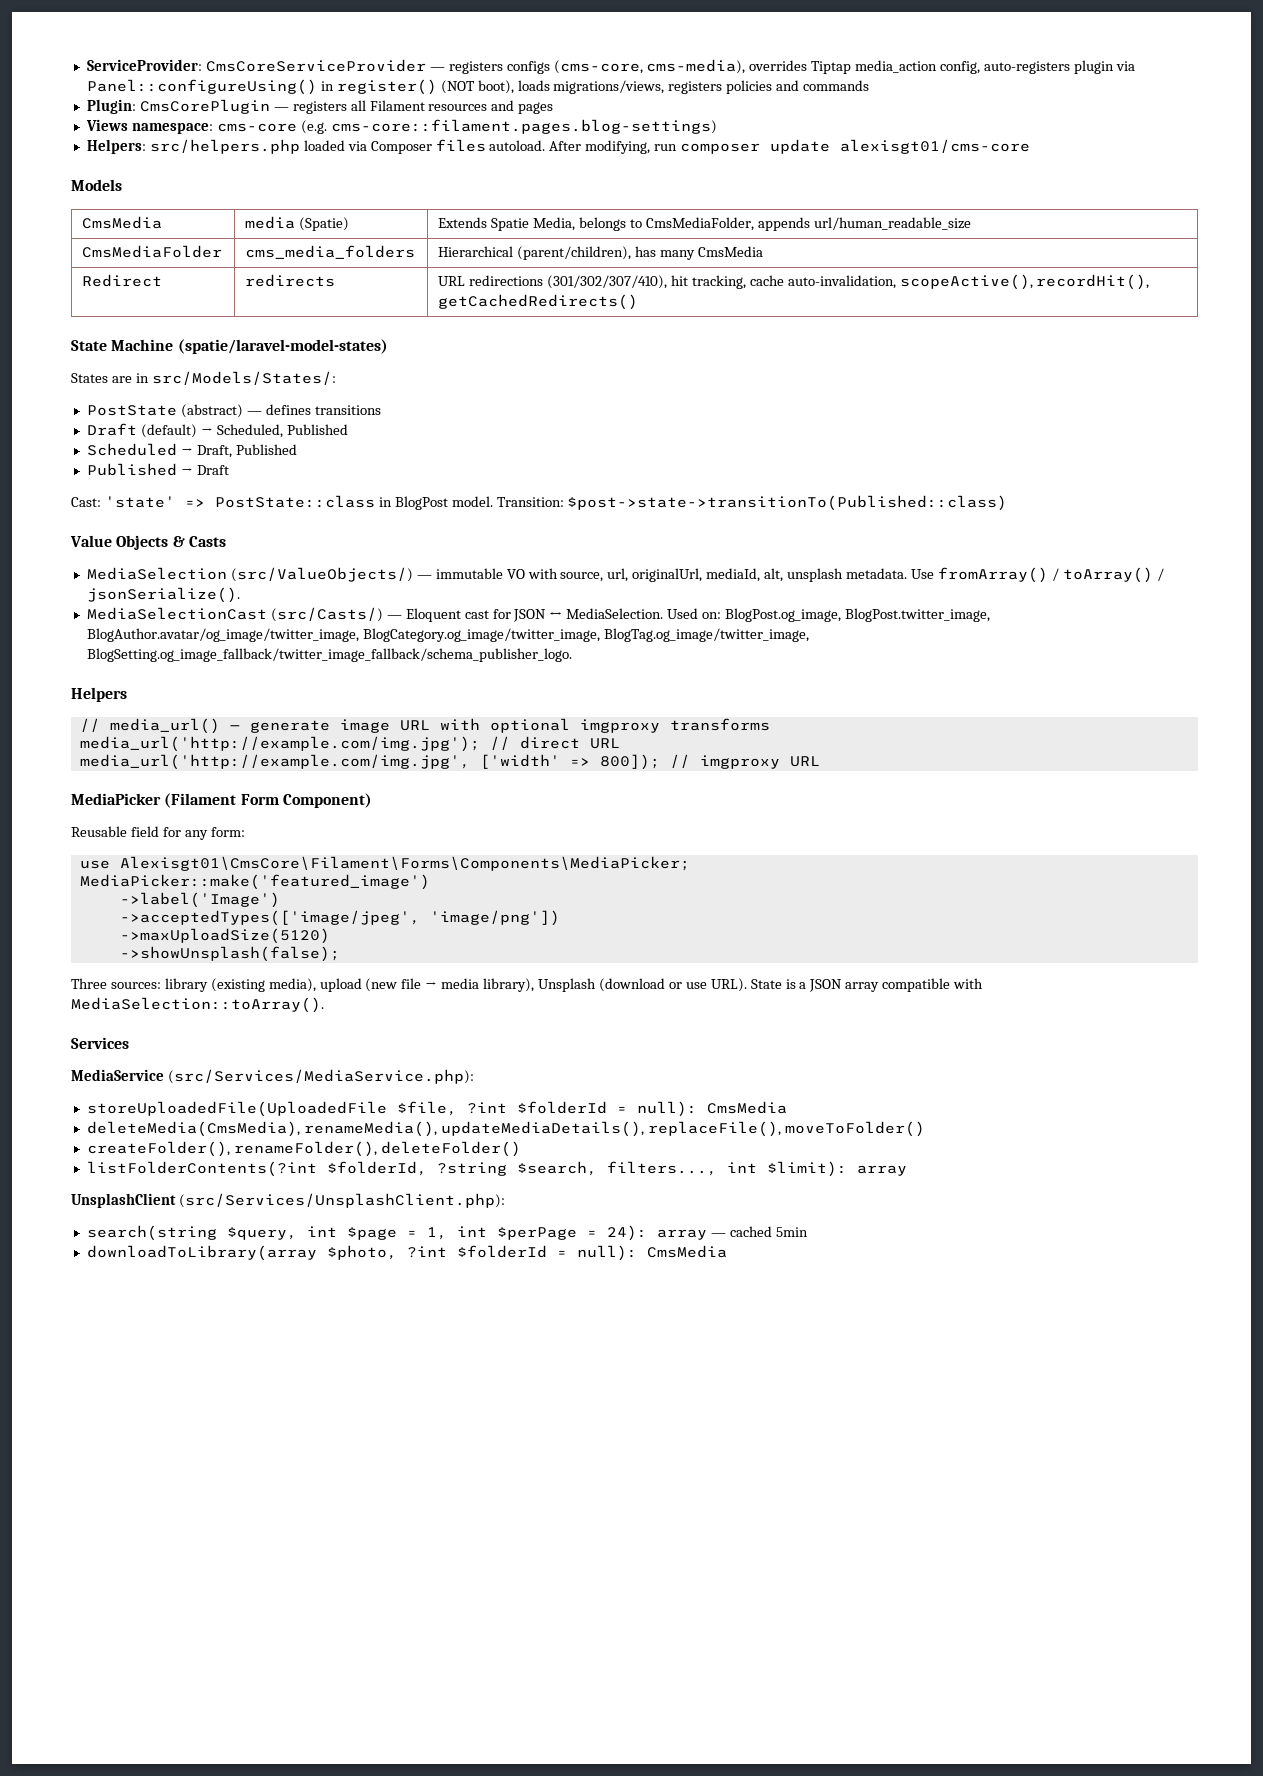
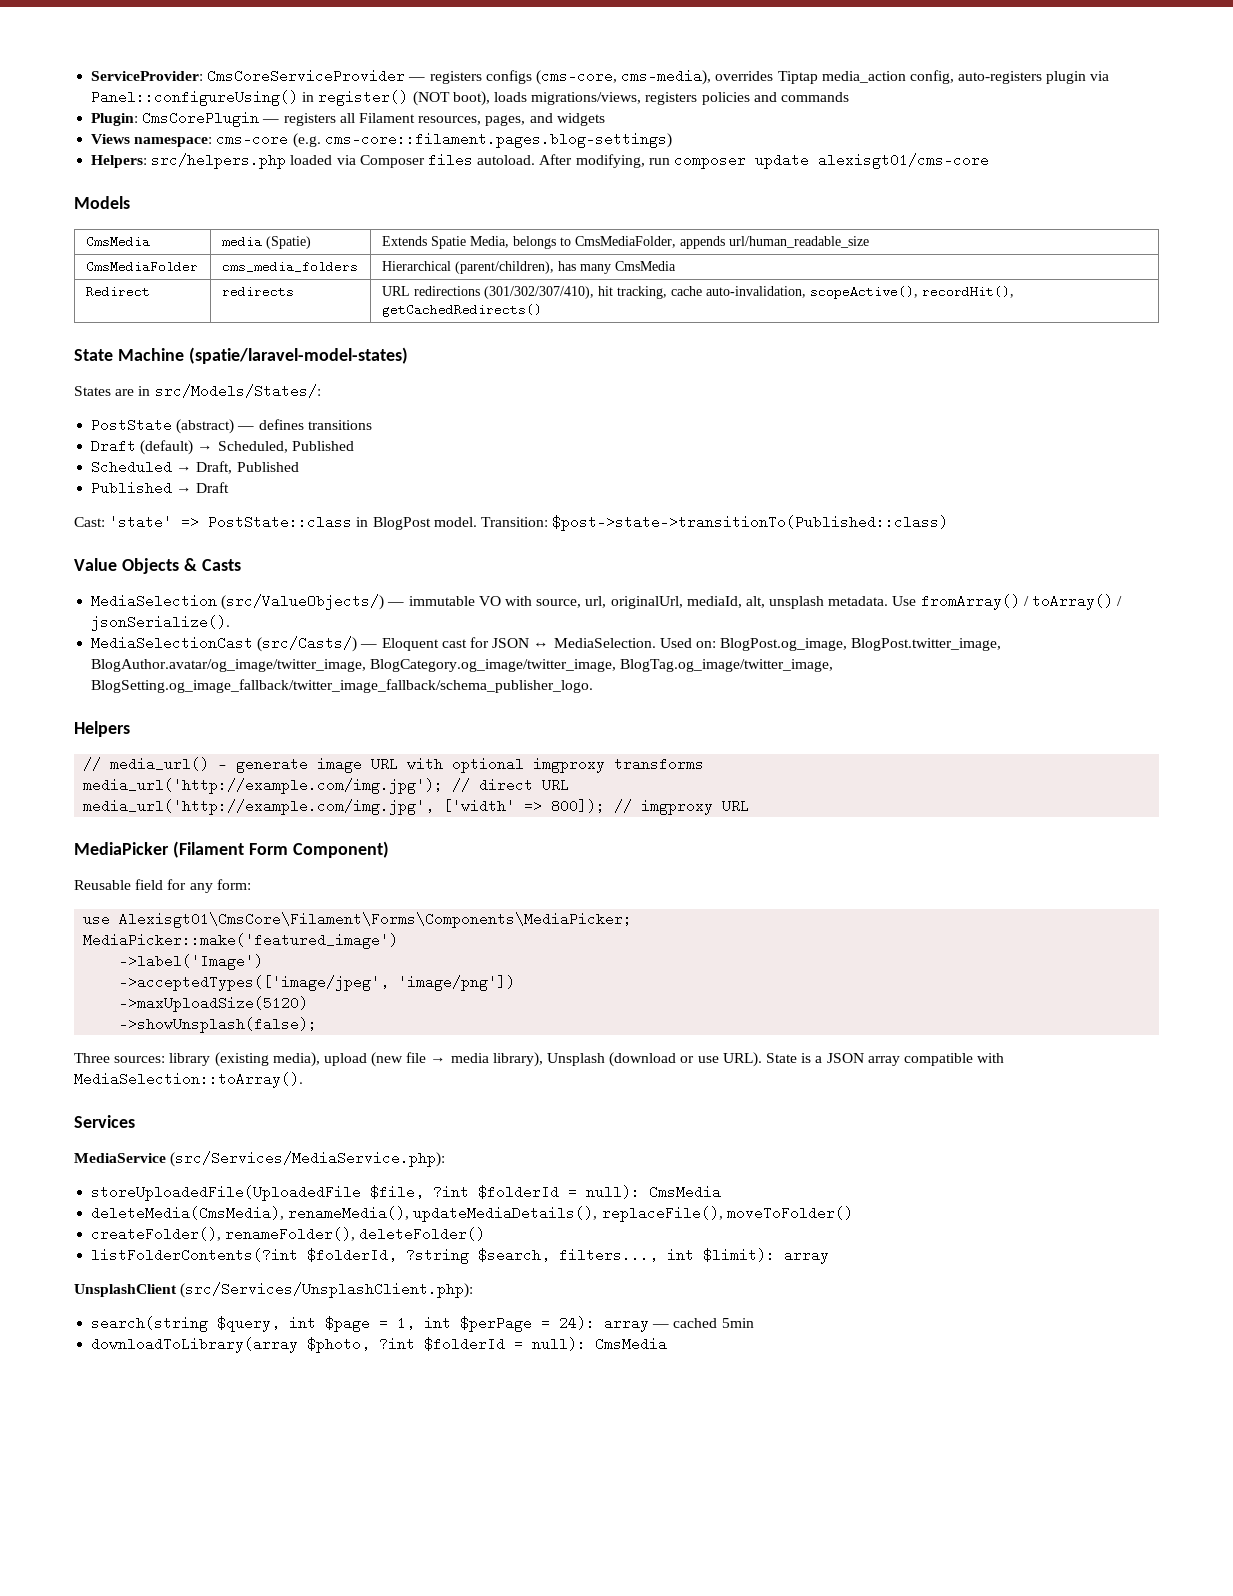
- Plugin: CmsCorePlugin — registers all Filament resources and pages
+ Plugin: CmsCorePlugin — registers all Filament resources, pages, and widgets

